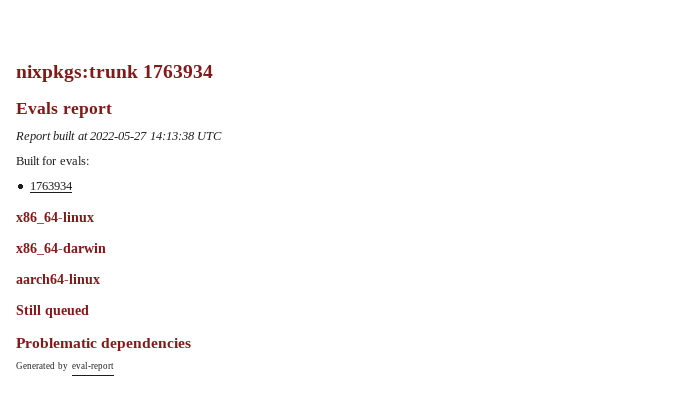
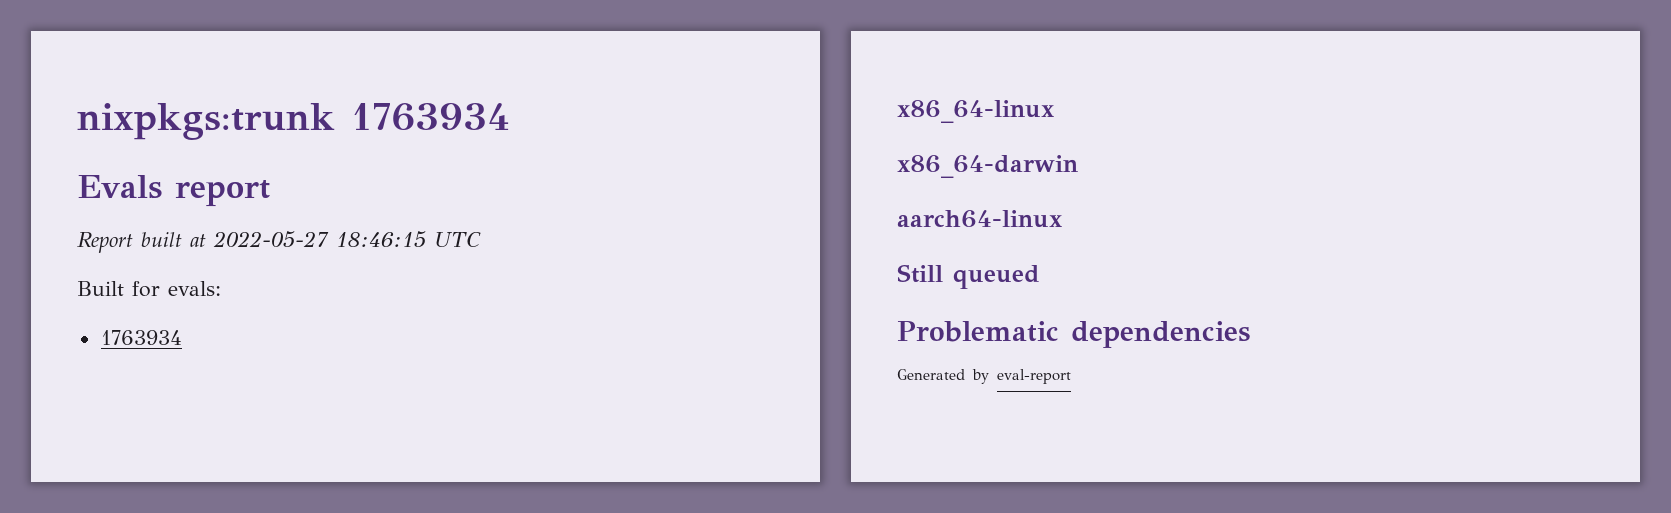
- Report built at 2022-05-27 14:13:38 UTC
+ Report built at 2022-05-27 18:46:15 UTC

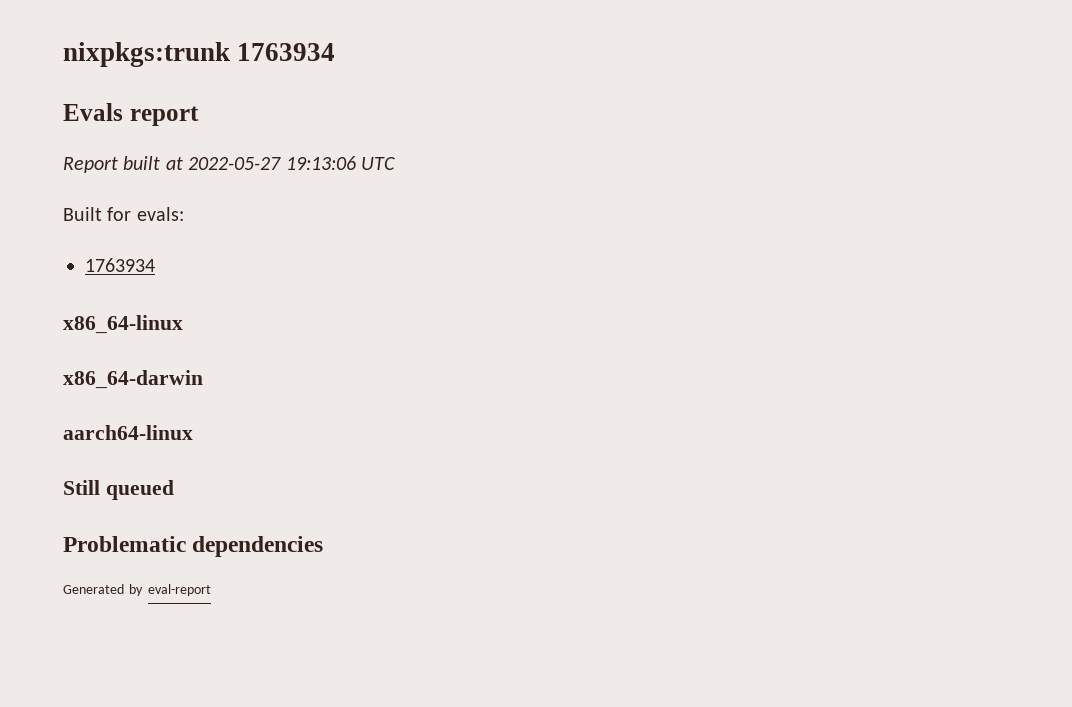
- Report built at 2022-05-27 18:46:15 UTC
+ Report built at 2022-05-27 19:13:06 UTC

